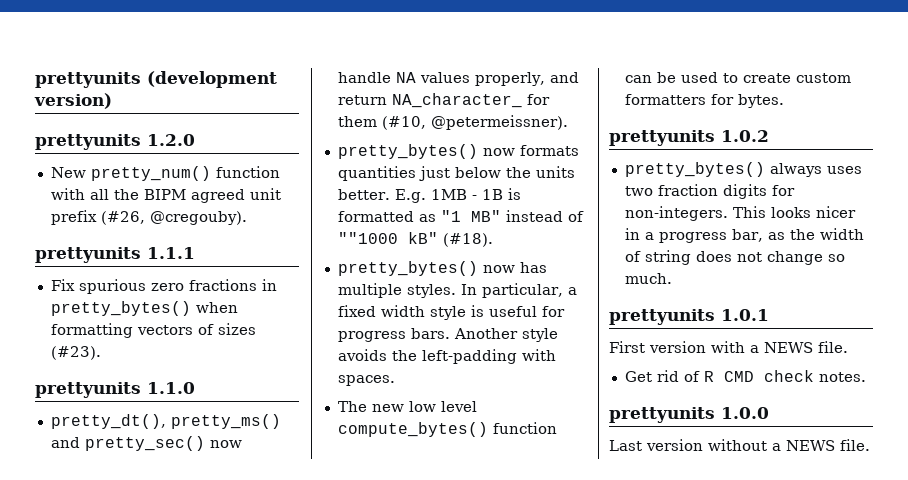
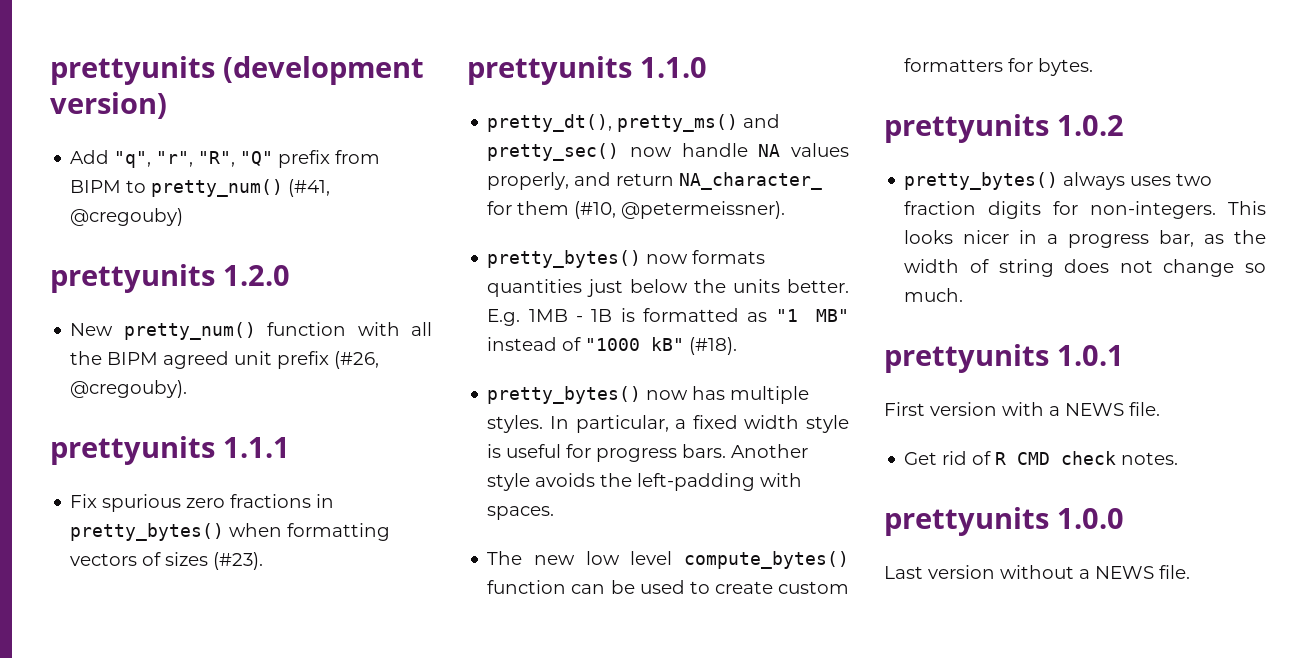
+ Add "q", "r", "R", "Q" prefix from BIPM to pretty_num() (#41, @cregouby)
- E.g. 1MB - 1B is formatted as "1 MB" instead of ""1000 kB" (#18).
+ E.g. 1MB - 1B is formatted as "1 MB" instead of "1000 kB" (#18).

